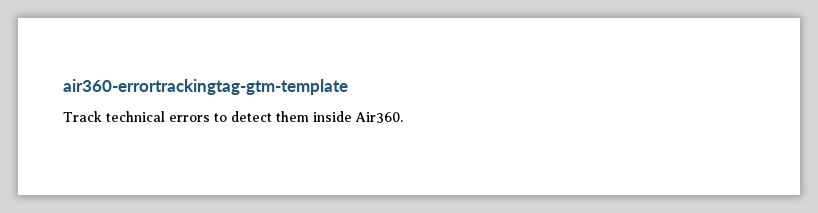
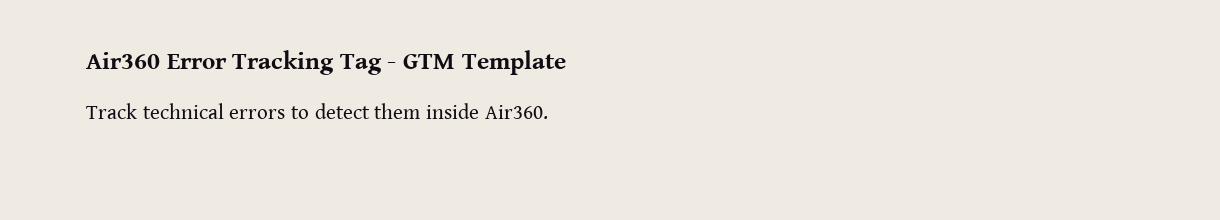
- air360-errortrackingtag-gtm-template
+ Air360 Error Tracking Tag - GTM Template

